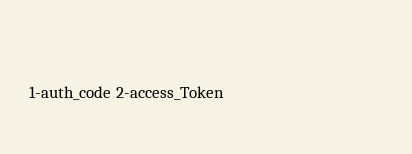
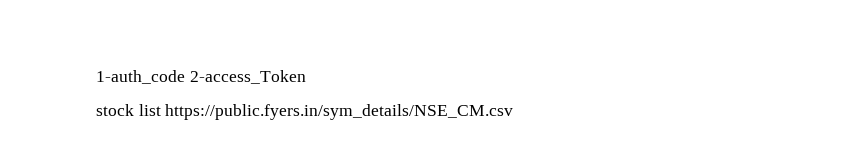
+ stock list https://public.fyers.in/sym_details/NSE_CM.csv

